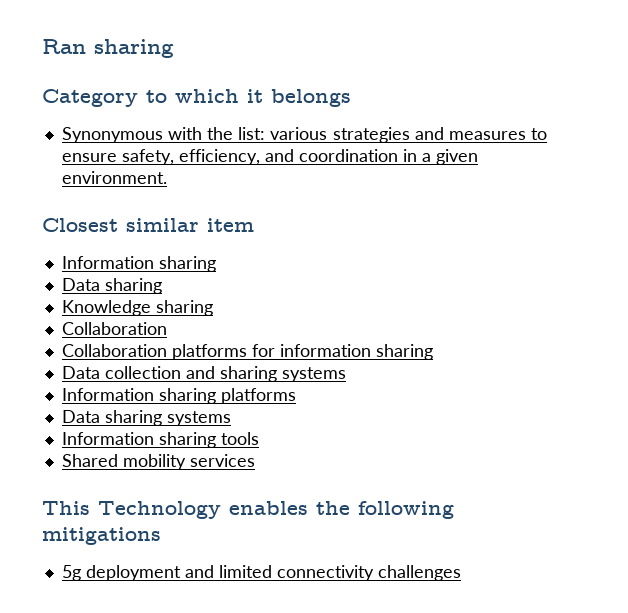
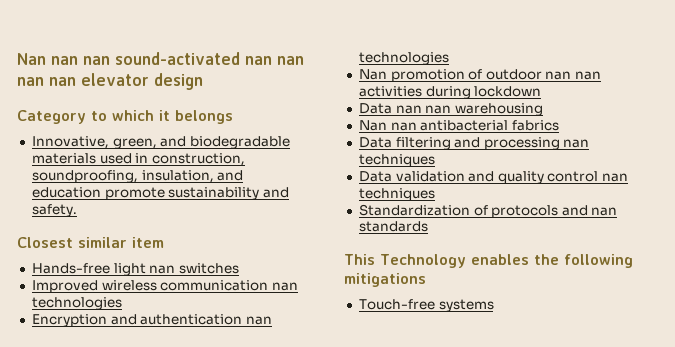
- Ran sharing
+ Nan nan nan sound-activated nan nan nan nan elevator design
- Synonymous with the list: various strategies and measures to ensure safety, efficiency, and coordination in a given environment.
+ Innovative, green, and biodegradable materials used in construction, soundproofing, insulation, and education promote sustainability and safety.
  Closest similar item
- Information sharing
- Data sharing
- Knowledge sharing
- Collaboration
- Collaboration platforms for information sharing
- Data collection and sharing systems
- Information sharing platforms
- Data sharing systems
- Information sharing tools
- Shared mobility services
+ Hands-free light nan switches
+ Improved wireless communication nan technologies
+ Encryption and authentication nan technologies
+ Nan promotion of outdoor nan nan activities during lockdown
+ Data nan nan warehousing
+ Nan nan antibacterial fabrics
+ Data filtering and processing nan techniques
+ Data validation and quality control nan techniques
+ Standardization of protocols and nan standards
- 5g deployment and limited connectivity challenges
+ Touch-free systems

